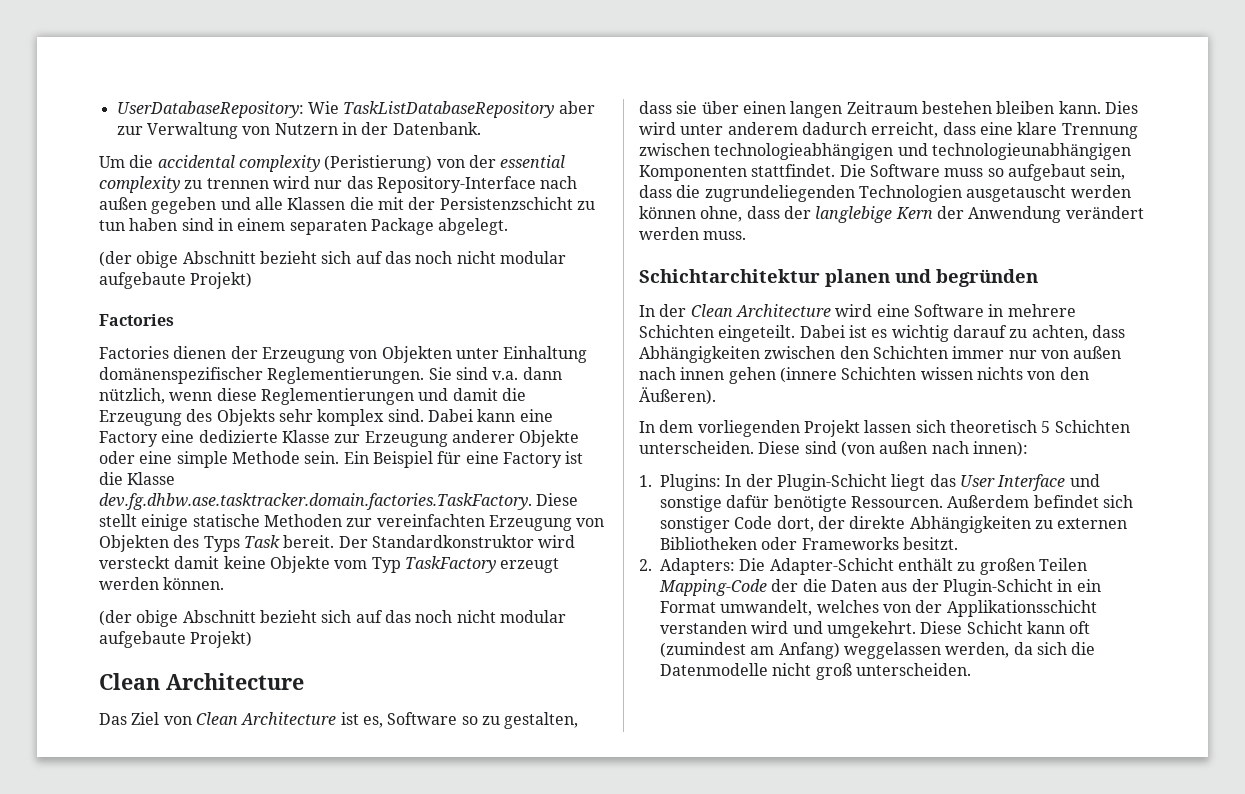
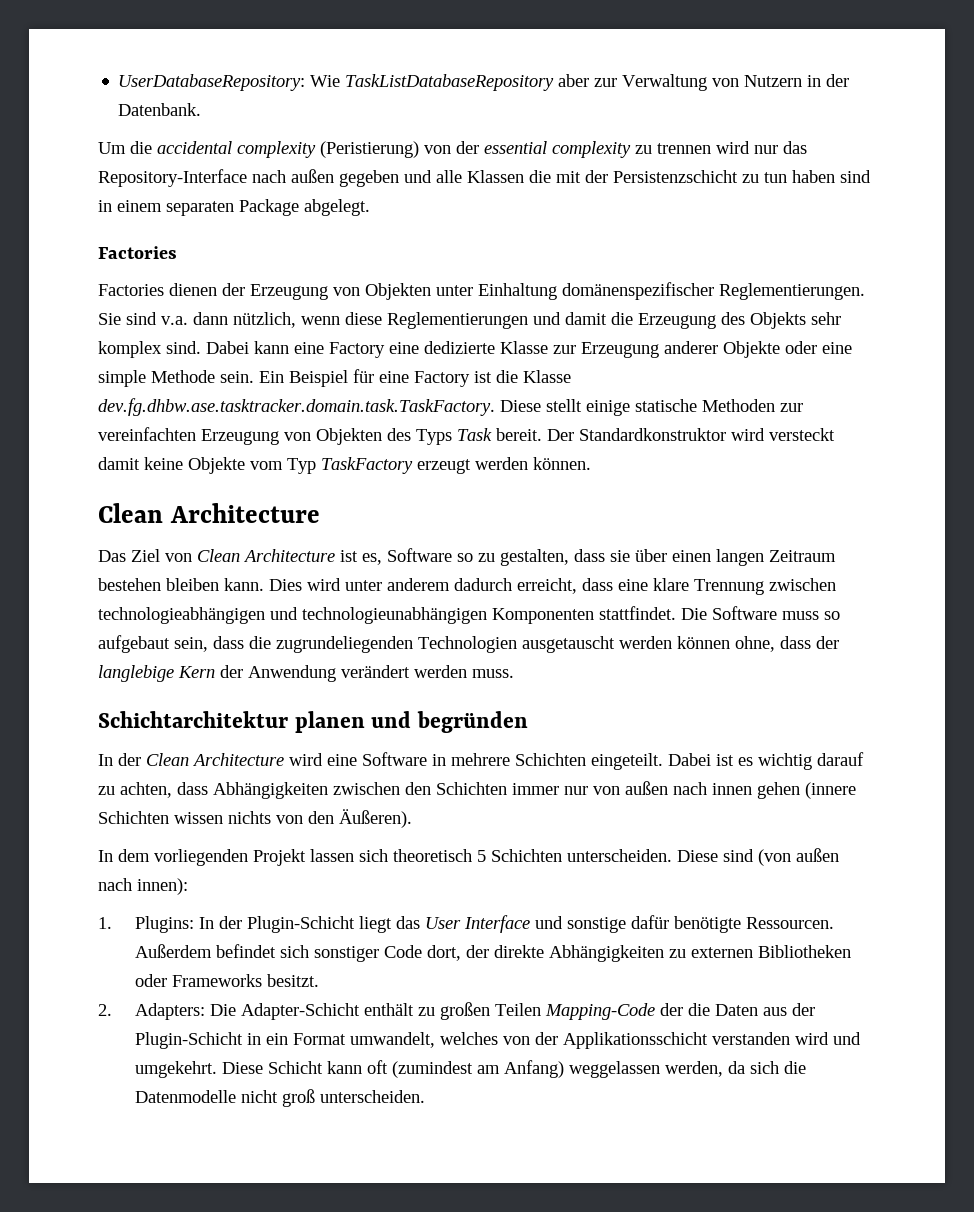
  Um die accidental complexity (Peristierung) von der essential complexity zu trennen wird nur das Repository-Interface nach außen gegeben und alle Klassen die mit der Persistenzschicht zu tun haben sind in einem separaten Package abgelegt.
- (der obige Abschnitt bezieht sich auf das noch nicht modular aufgebaute Projekt)
- Ein Beispiel für eine Factory ist die Klasse dev.fg.dhbw.ase.tasktracker.domain.factories.TaskFactory. Diese stellt einige statische Methoden zur vereinfachten Erzeugung von Objekten des Typs Task bereit.
+ Ein Beispiel für eine Factory ist die Klasse dev.fg.dhbw.ase.tasktracker.domain.task.TaskFactory. Diese stellt einige statische Methoden zur vereinfachten Erzeugung von Objekten des Typs Task bereit.
  Der Standardkonstruktor wird versteckt damit keine Objekte vom Typ TaskFactory erzeugt werden können.
- (der obige Abschnitt bezieht sich auf das noch nicht modular aufgebaute Projekt)

